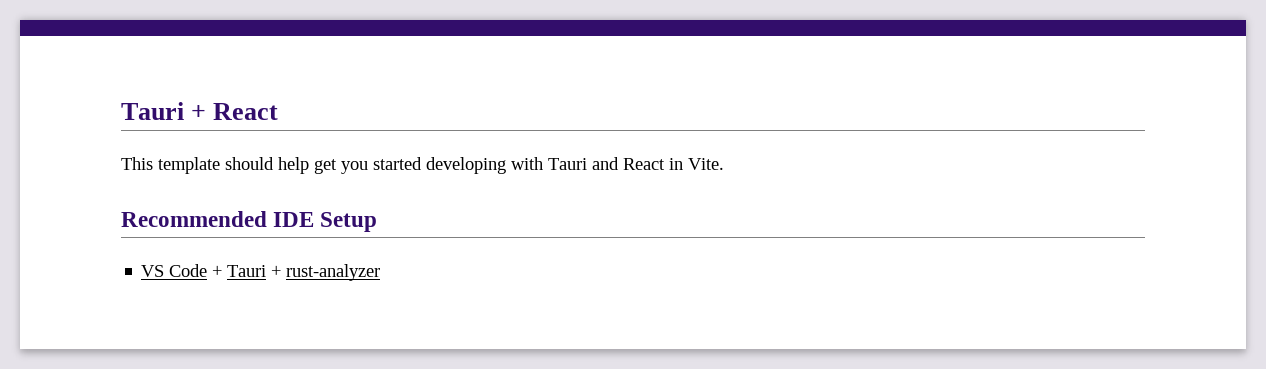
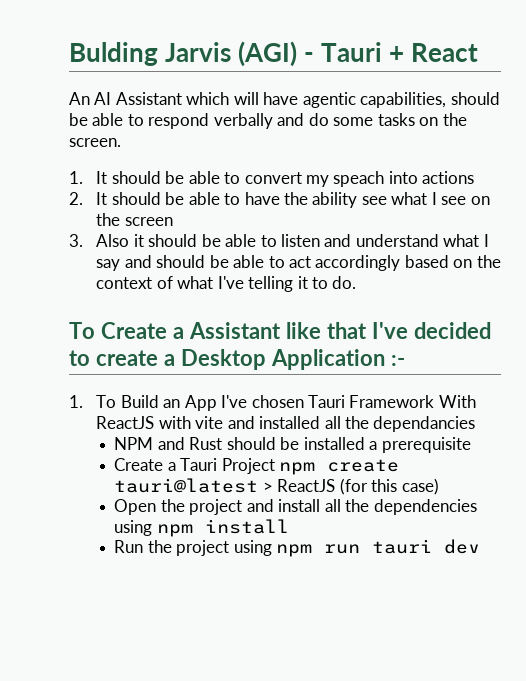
- Tauri + React
+ Bulding Jarvis (AGI) - Tauri + React
- This template should help get you started developing with Tauri and React in Vite.
- Recommended IDE Setup
- VS Code + Tauri + rust-analyzer
+ An AI Assistant which will have agentic capabilities, should be able to respond verbally and do some tasks on the screen.
+ 1. It should be able to convert my speach into actions
+ 2. It should be able to have the ability see what I see on the screen
+ 3. Also it should be able to listen and understand what I say and should be able to act accordingly based on the context of what I've telling it to do.
+ To Create a Assistant like that I've decided to create a Desktop Application :-
+ 1. To Build an App I've chosen Tauri Framework With ReactJS with vite and installed all the dependancies
+ NPM and Rust should be installed a prerequisite
+ Create a Tauri Project npm create tauri@latest > ReactJS (for this case)
+ Open the project and install all the dependencies using npm install
+ Run the project using npm run tauri dev

